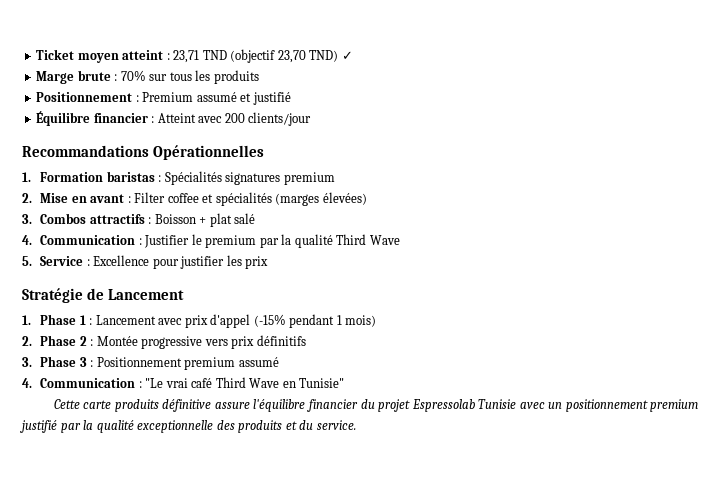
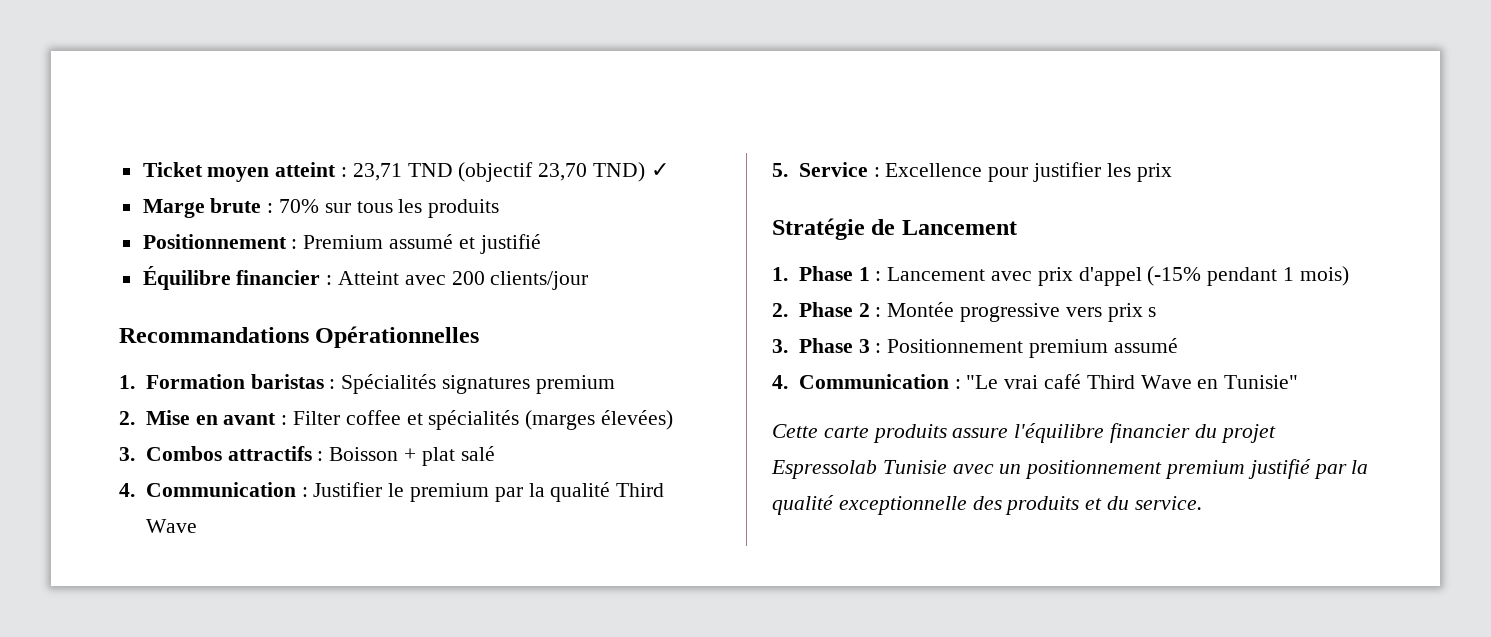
- 2. Phase 2 : Montée progressive vers prix définitifs
+ 2. Phase 2 : Montée progressive vers prix s
- Cette carte produits définitive assure l'équilibre financier du projet Espressolab Tunisie avec un positionnement premium justifié par la qualité exceptionnelle des produits et du service.
+ Cette carte produits assure l'équilibre financier du projet Espressolab Tunisie avec un positionnement premium justifié par la qualité exceptionnelle des produits et du service.

